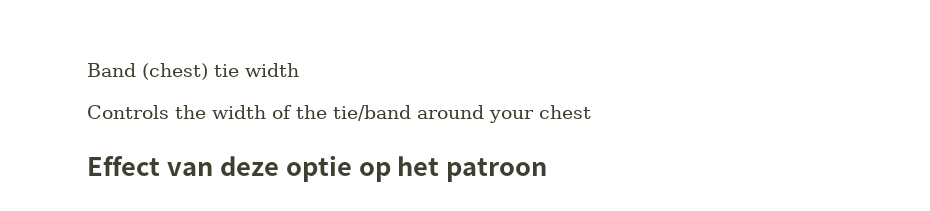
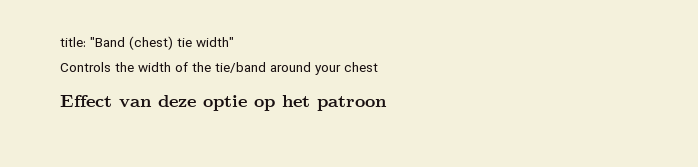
- Band (chest) tie width
+ title: "Band (chest) tie width"

